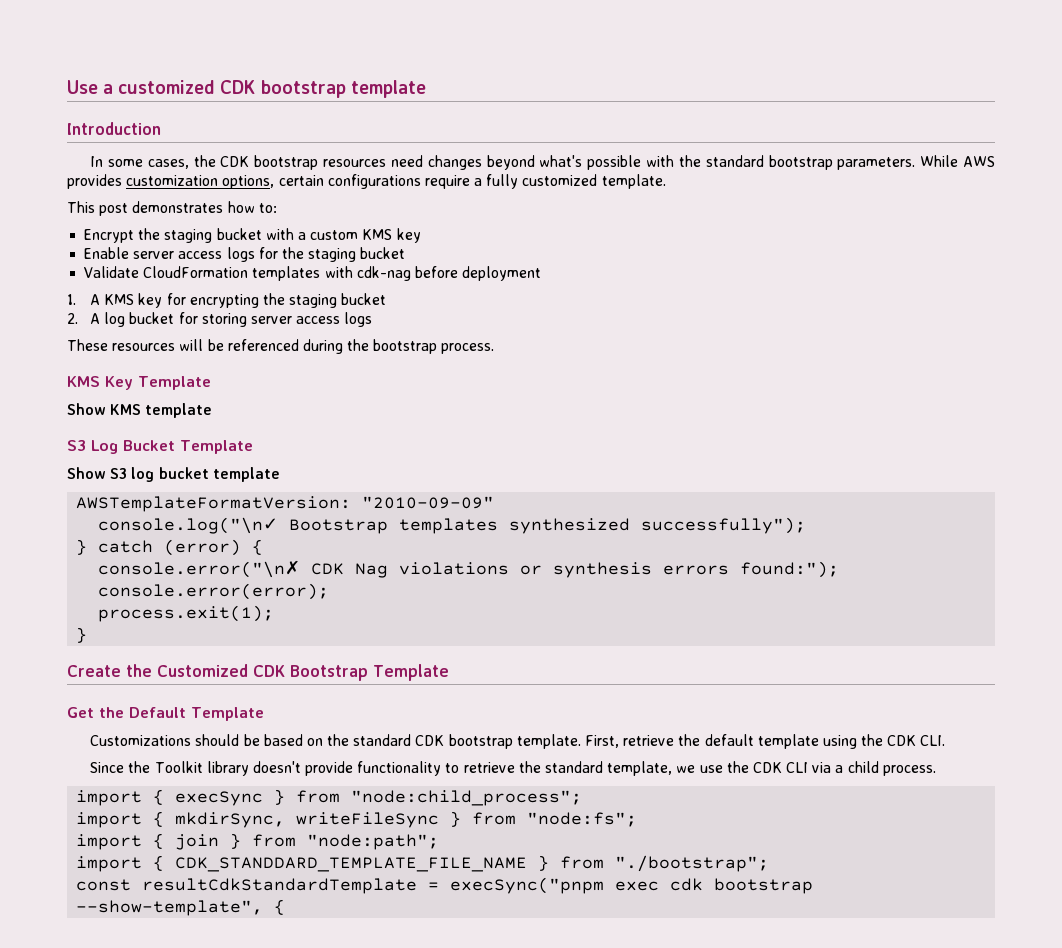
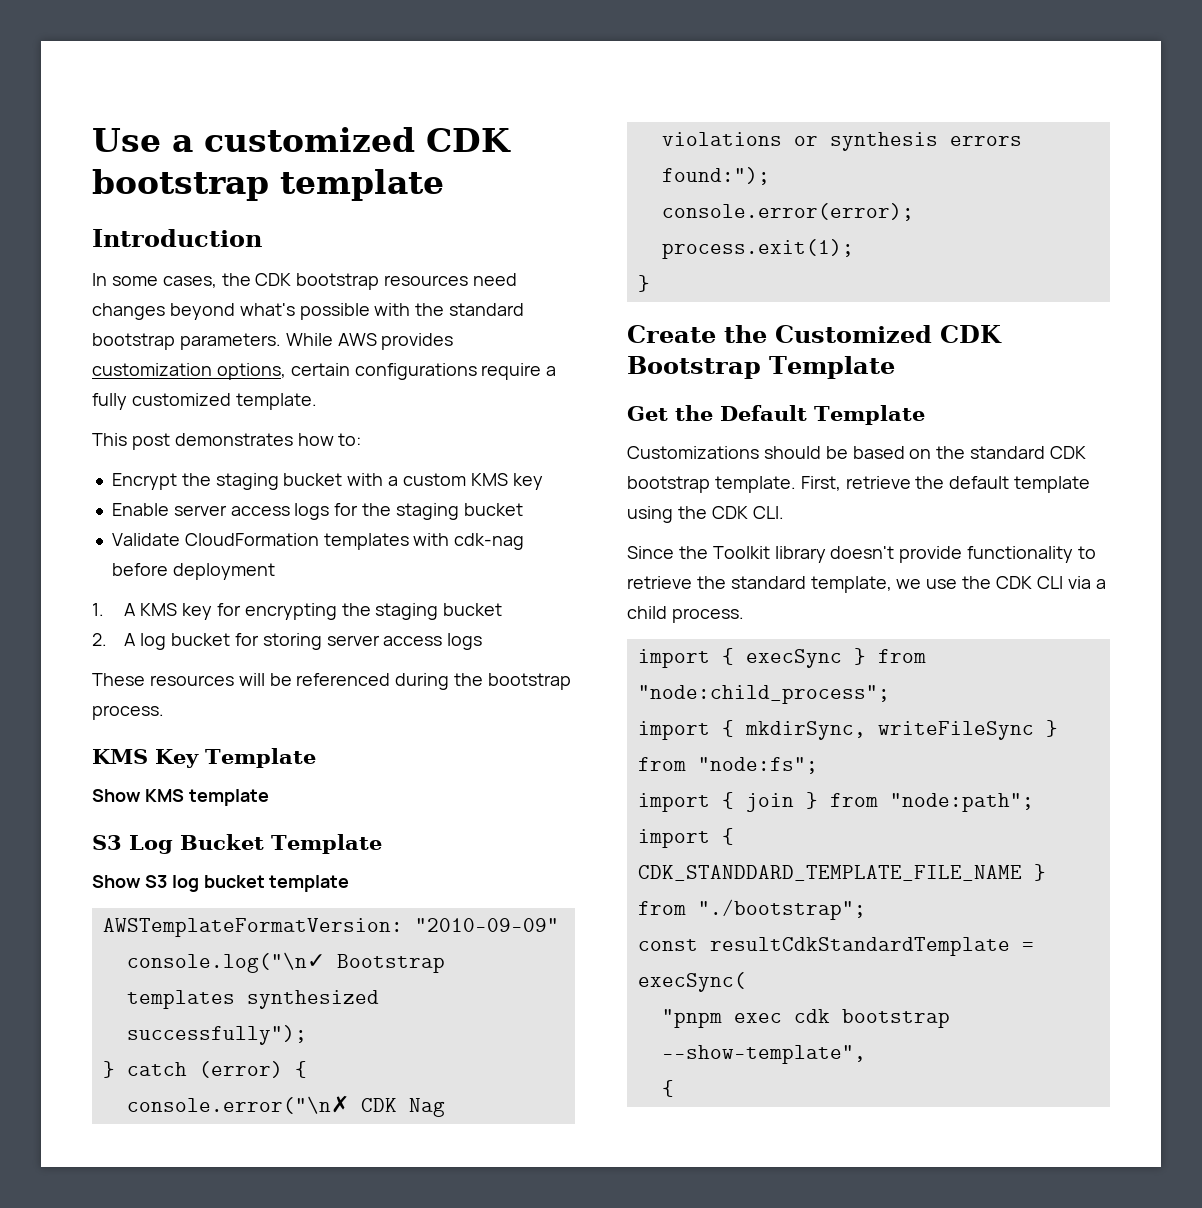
- const resultCdkStandardTemplate = execSync("pnpm exec cdk bootstrap --show-template", {
+ const resultCdkStandardTemplate = execSync(
+ "pnpm exec cdk bootstrap --show-template",
+ {

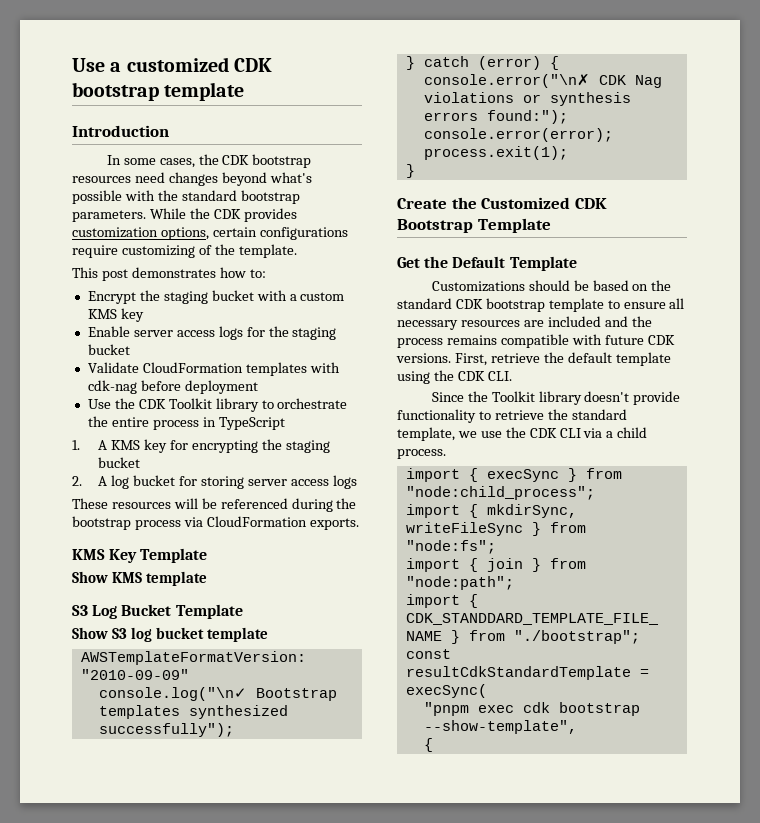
- While AWS provides customization options, certain configurations require a fully customized template.
+ While the CDK provides customization options, certain configurations require customizing of the template.
+ Use the CDK Toolkit library to orchestrate the entire process in TypeScript
- These resources will be referenced during the bootstrap process.
+ These resources will be referenced during the bootstrap process via CloudFormation exports.
- Customizations should be based on the standard CDK bootstrap template.
+ Customizations should be based on the standard CDK bootstrap template to ensure all necessary resources are included and the process remains compatible with future CDK versions.

